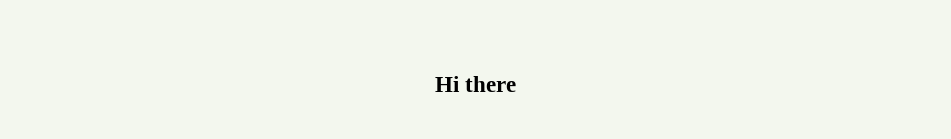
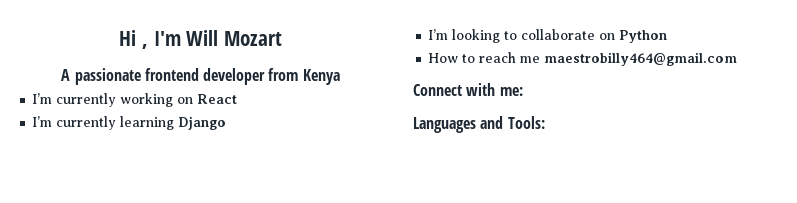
- Hi there
+ Hi , I'm Will Mozart
+ A passionate frontend developer from Kenya
+ I’m currently working on React
+ I’m currently learning Django
+ I’m looking to collaborate on Python
+ How to reach me maestrobilly464@gmail.com
+ Connect with me:
+ Languages and Tools:

